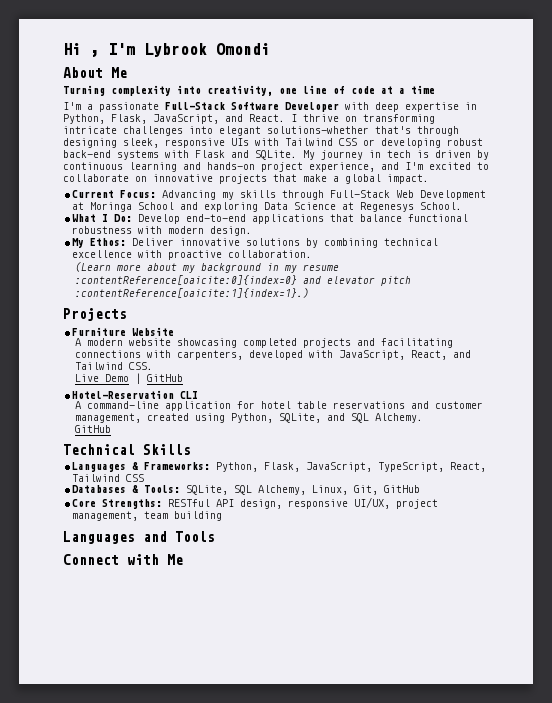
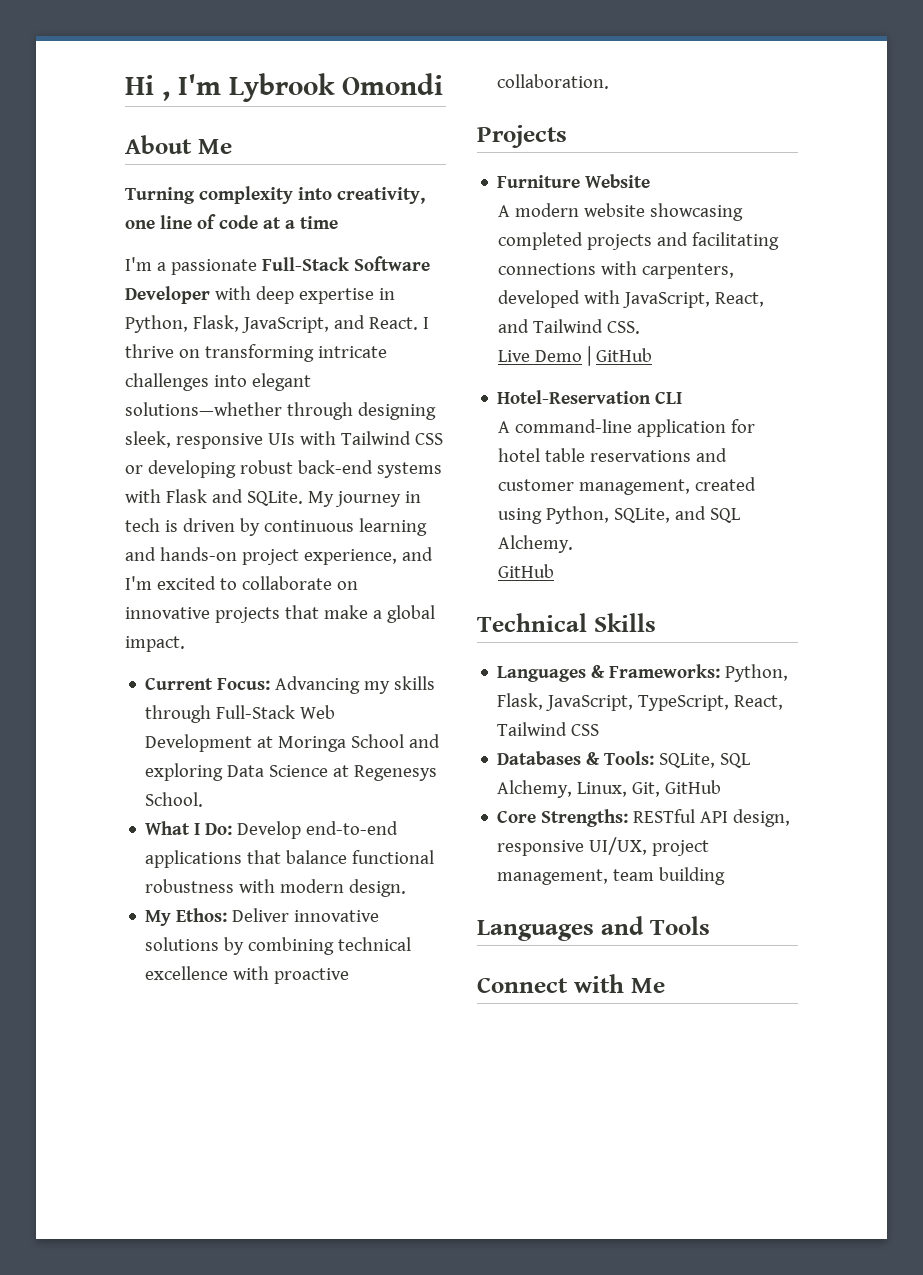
- I thrive on transforming intricate challenges into elegant solutions—whether that's through designing sleek, responsive UIs with Tailwind CSS or developing robust back-end systems with Flask and SQLite.
+ I thrive on transforming intricate challenges into elegant solutions—whether through designing sleek, responsive UIs with Tailwind CSS or developing robust back-end systems with Flask and SQLite.
- (Learn more about my background in my resume :contentReference[oaicite:0]{index=0} and elevator pitch :contentReference[oaicite:1]{index=1}.)

